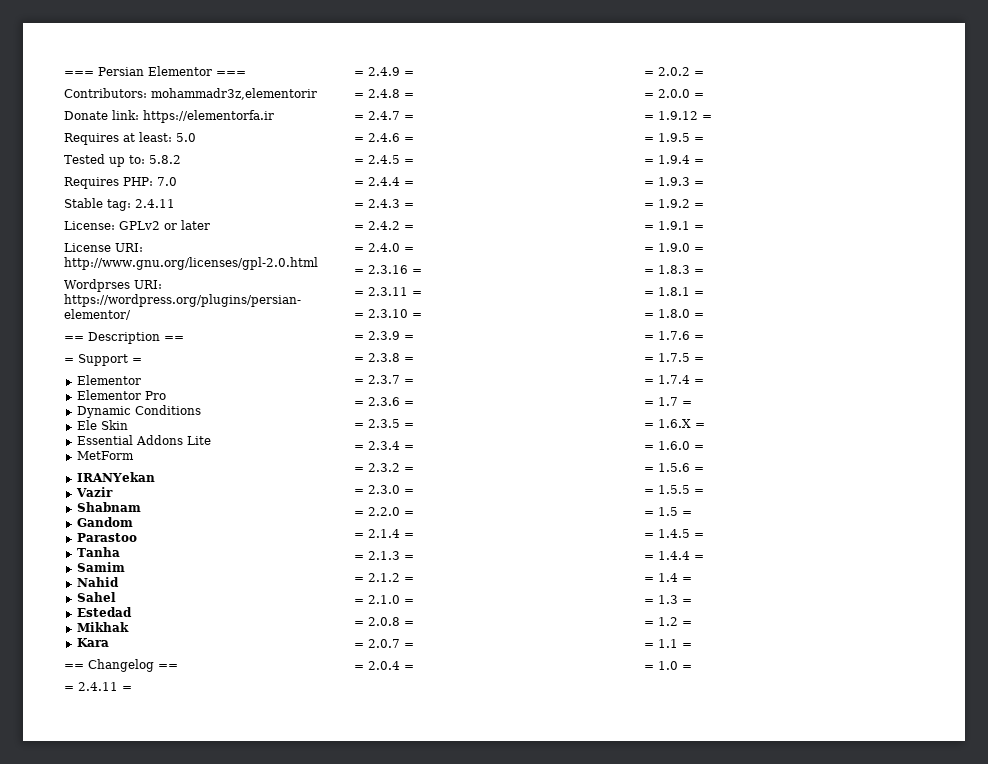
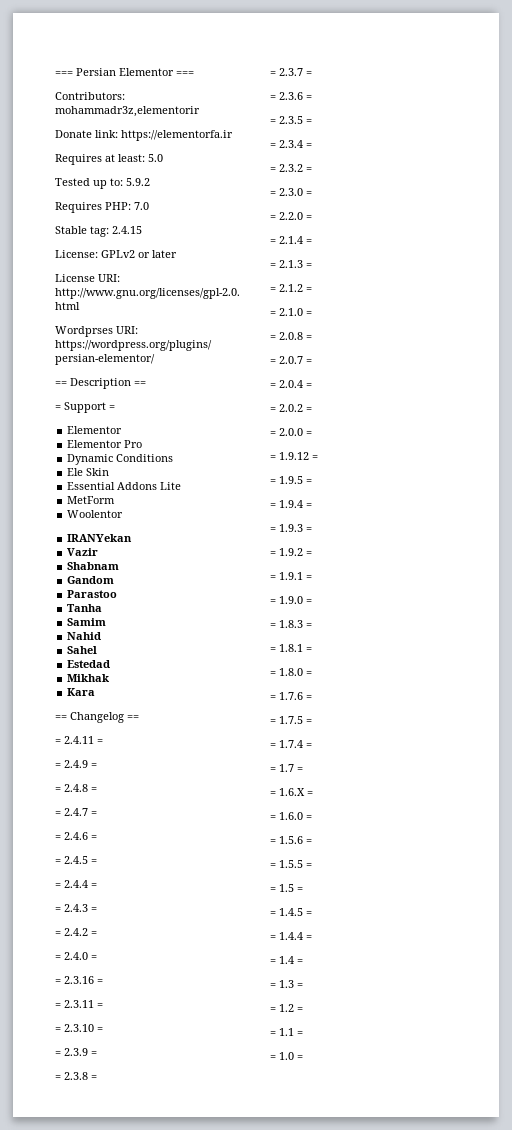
- Tested up to: 5.8.2
+ Tested up to: 5.9.2
- Stable tag: 2.4.11
+ Stable tag: 2.4.15
+ Woolentor

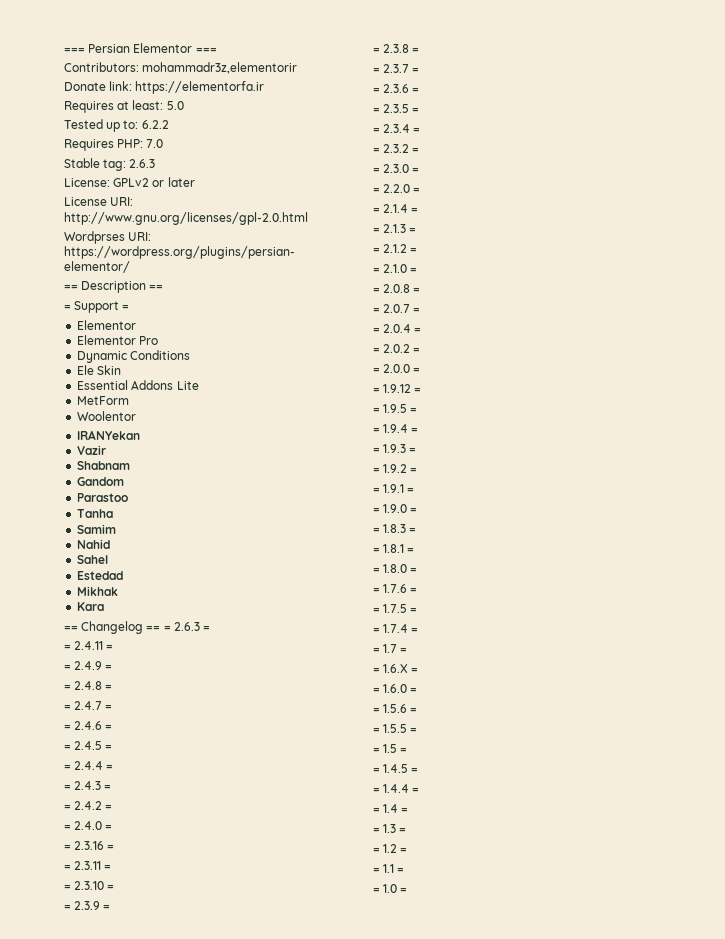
- Tested up to: 5.9.2
+ Tested up to: 6.2.2
- Stable tag: 2.4.15
+ Stable tag: 2.6.3
- == Changelog ==
+ == Changelog == = 2.6.3 =

